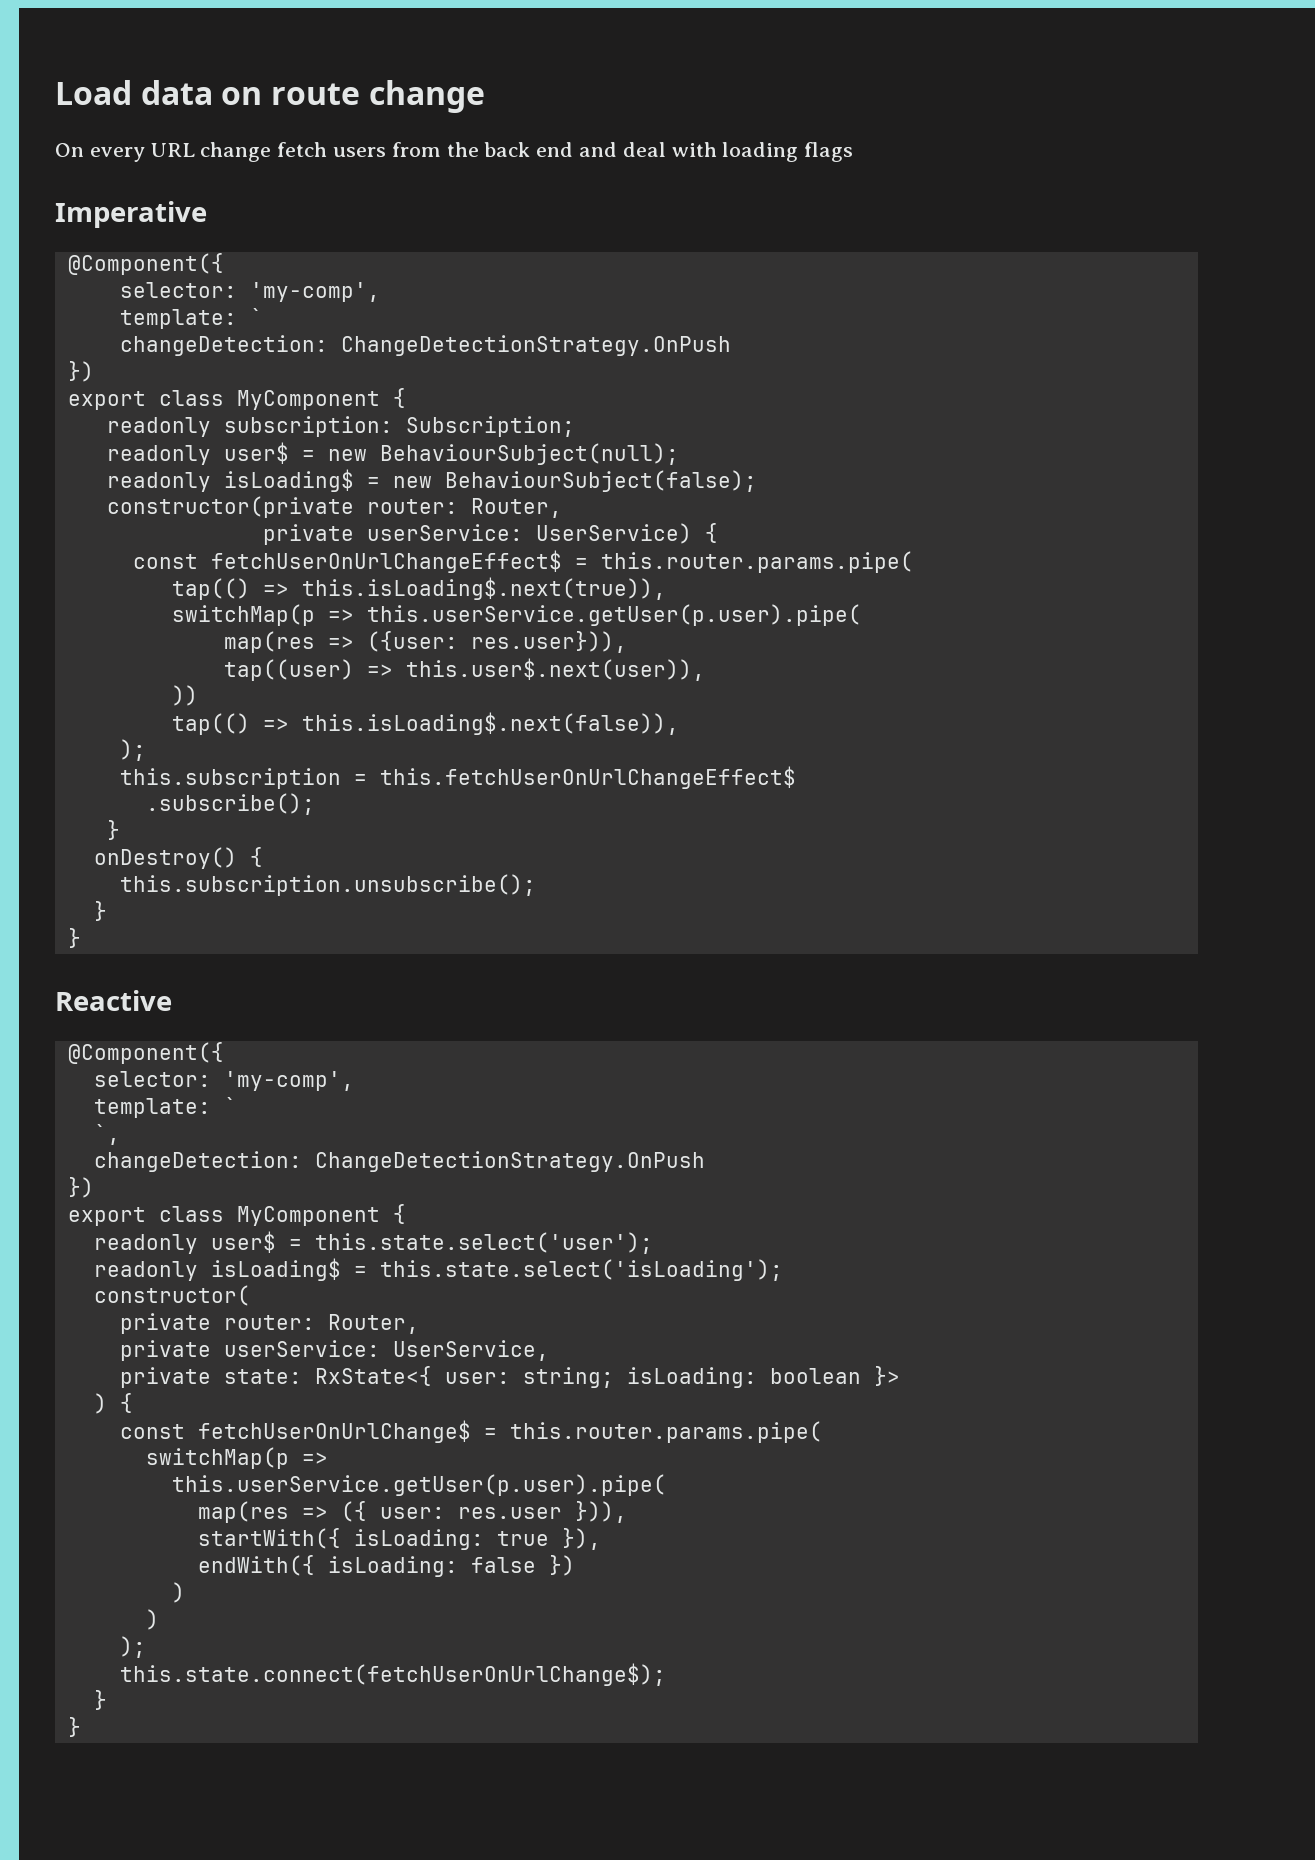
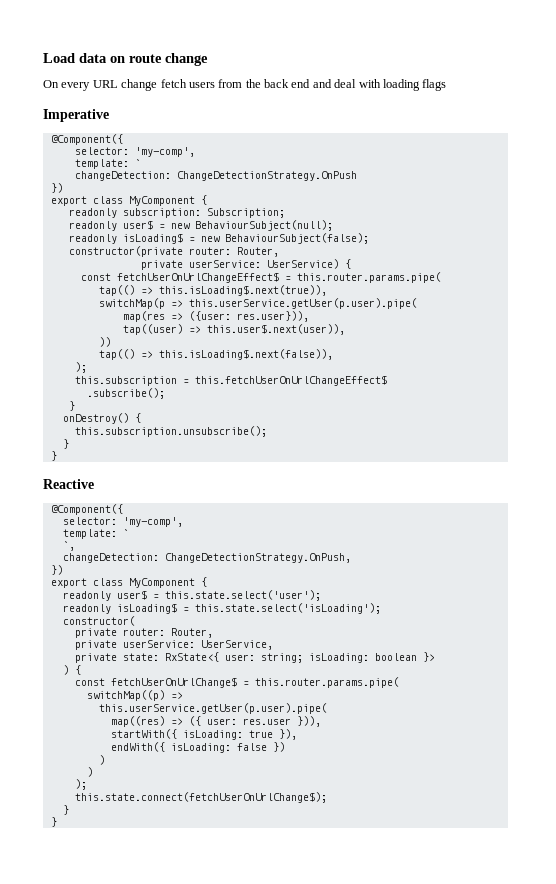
  `,
- changeDetection: ChangeDetectionStrategy.OnPush
+ changeDetection: ChangeDetectionStrategy.OnPush,
  const fetchUserOnUrlChange$ = this.router.params.pipe(
- switchMap(p =>
+ switchMap((p) =>
- map(res => ({ user: res.user })),
+ map((res) => ({ user: res.user })),

